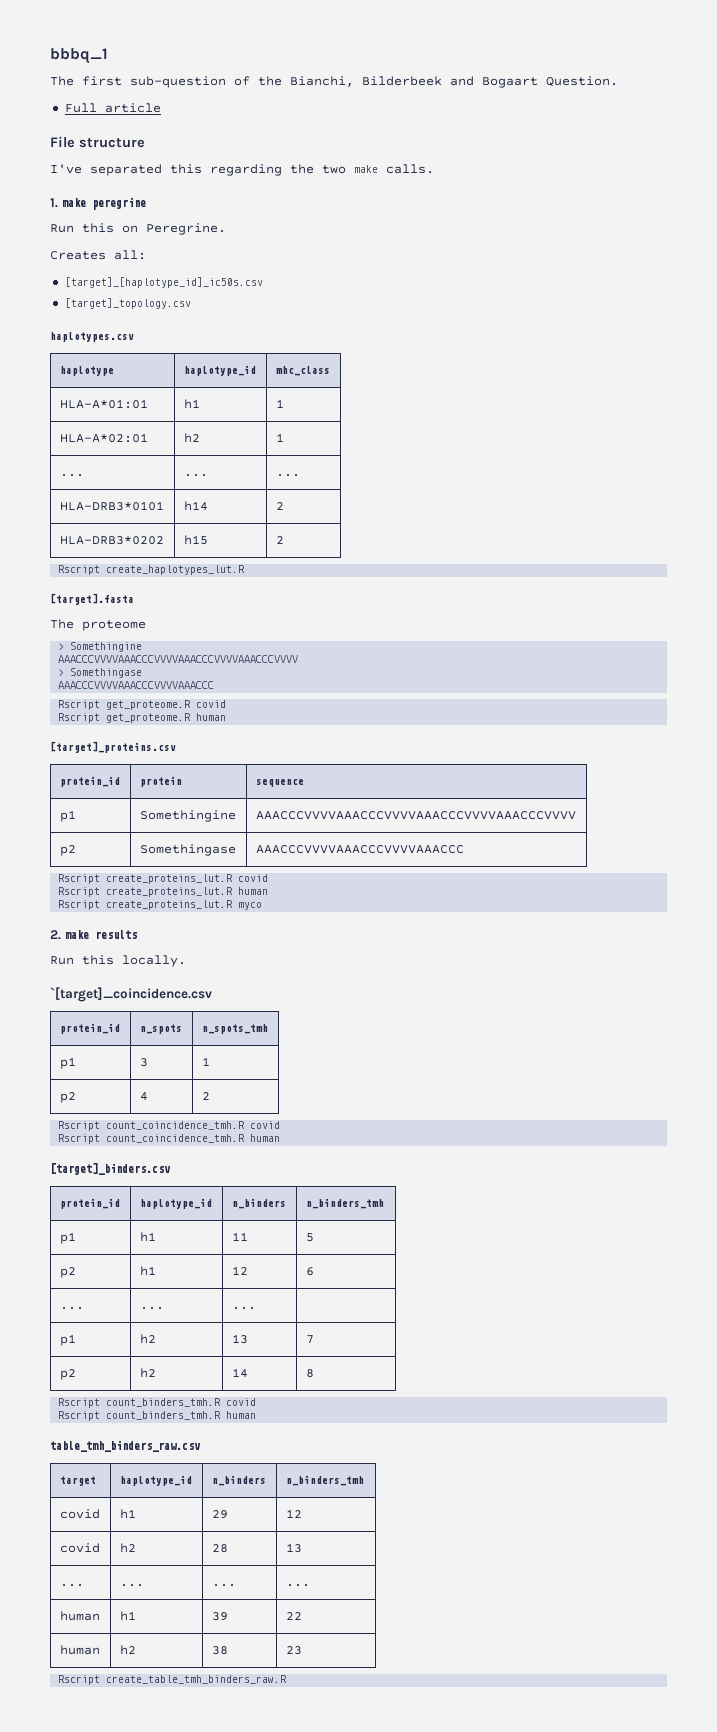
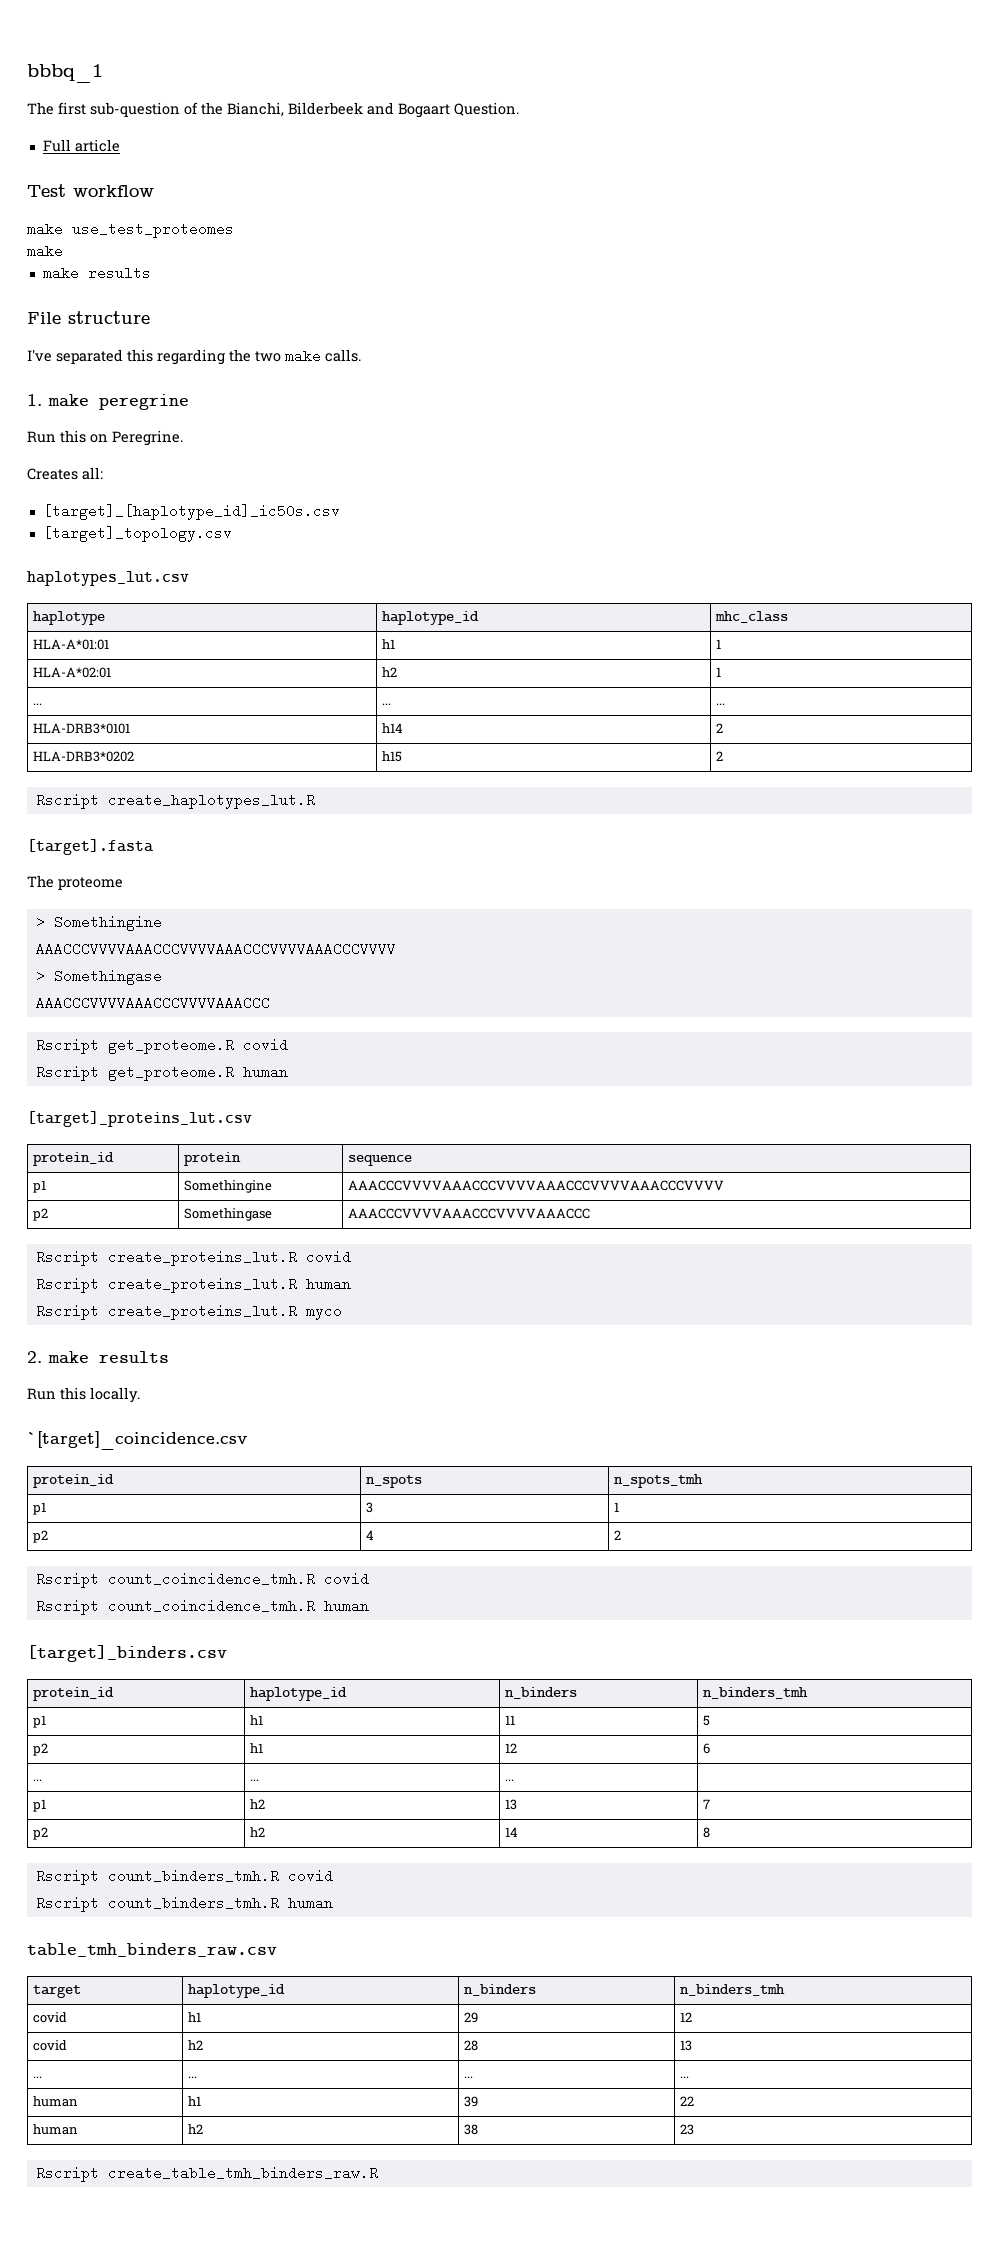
+ Test workflow
+ make use_test_proteomes
+ make
+ make results
- haplotypes.csv
+ haplotypes_lut.csv
- [target]_proteins.csv
+ [target]_proteins_lut.csv

